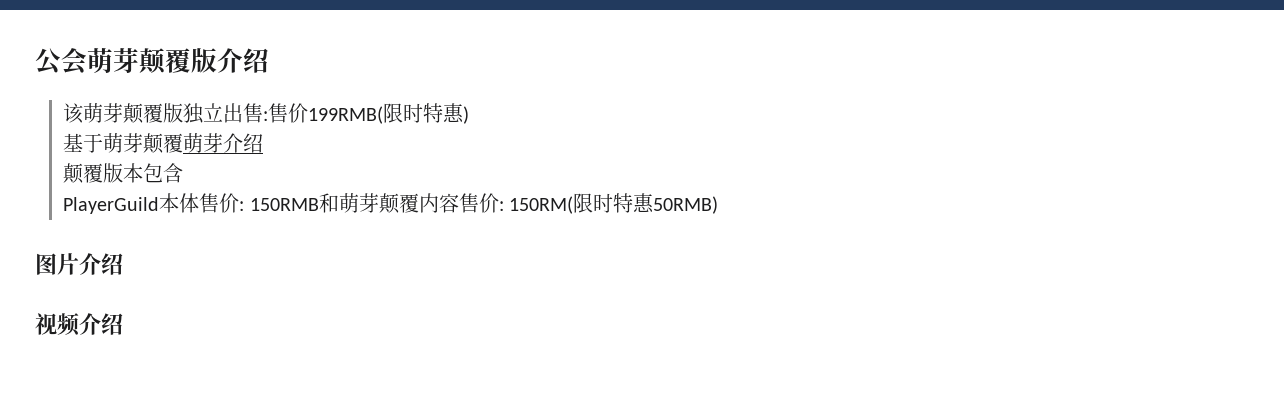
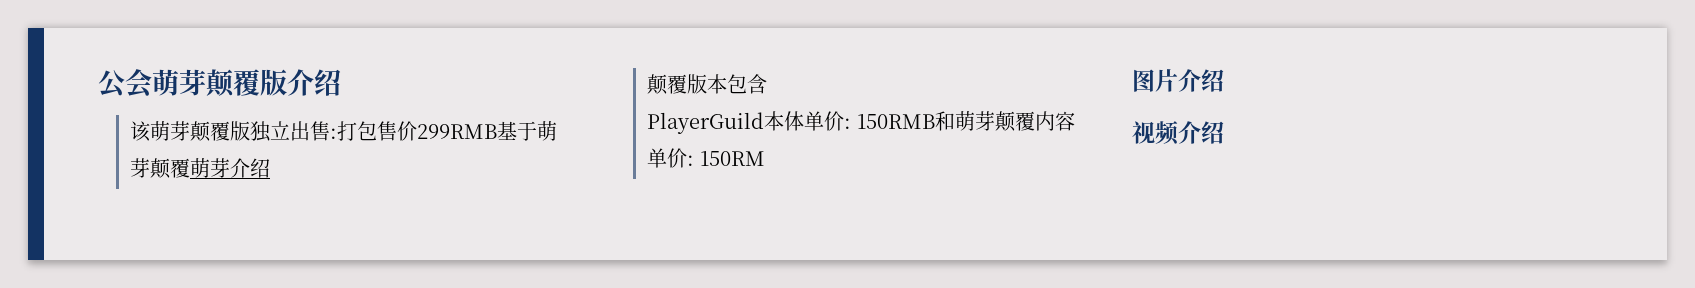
- 该萌芽颠覆版独立出售:售价199RMB(限时特惠)
- 基于萌芽颠覆萌芽介绍
+ 该萌芽颠覆版独立出售:打包售价299RMB基于萌芽颠覆萌芽介绍
- PlayerGuild本体售价: 150RMB和萌芽颠覆内容售价: 150RM(限时特惠50RMB)
+ PlayerGuild本体单价: 150RMB和萌芽颠覆内容单价: 150RM

